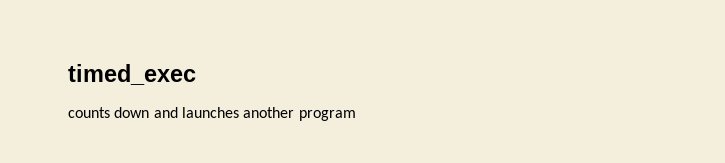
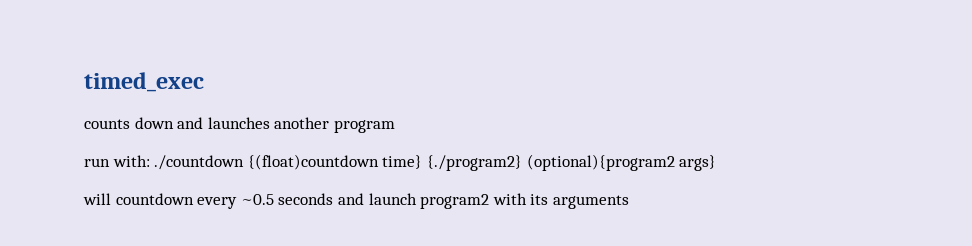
+ run with: ./countdown {(float)countdown time} {./program2} (optional){program2 args}
+ will countdown every ~0.5 seconds and launch program2 with its arguments

